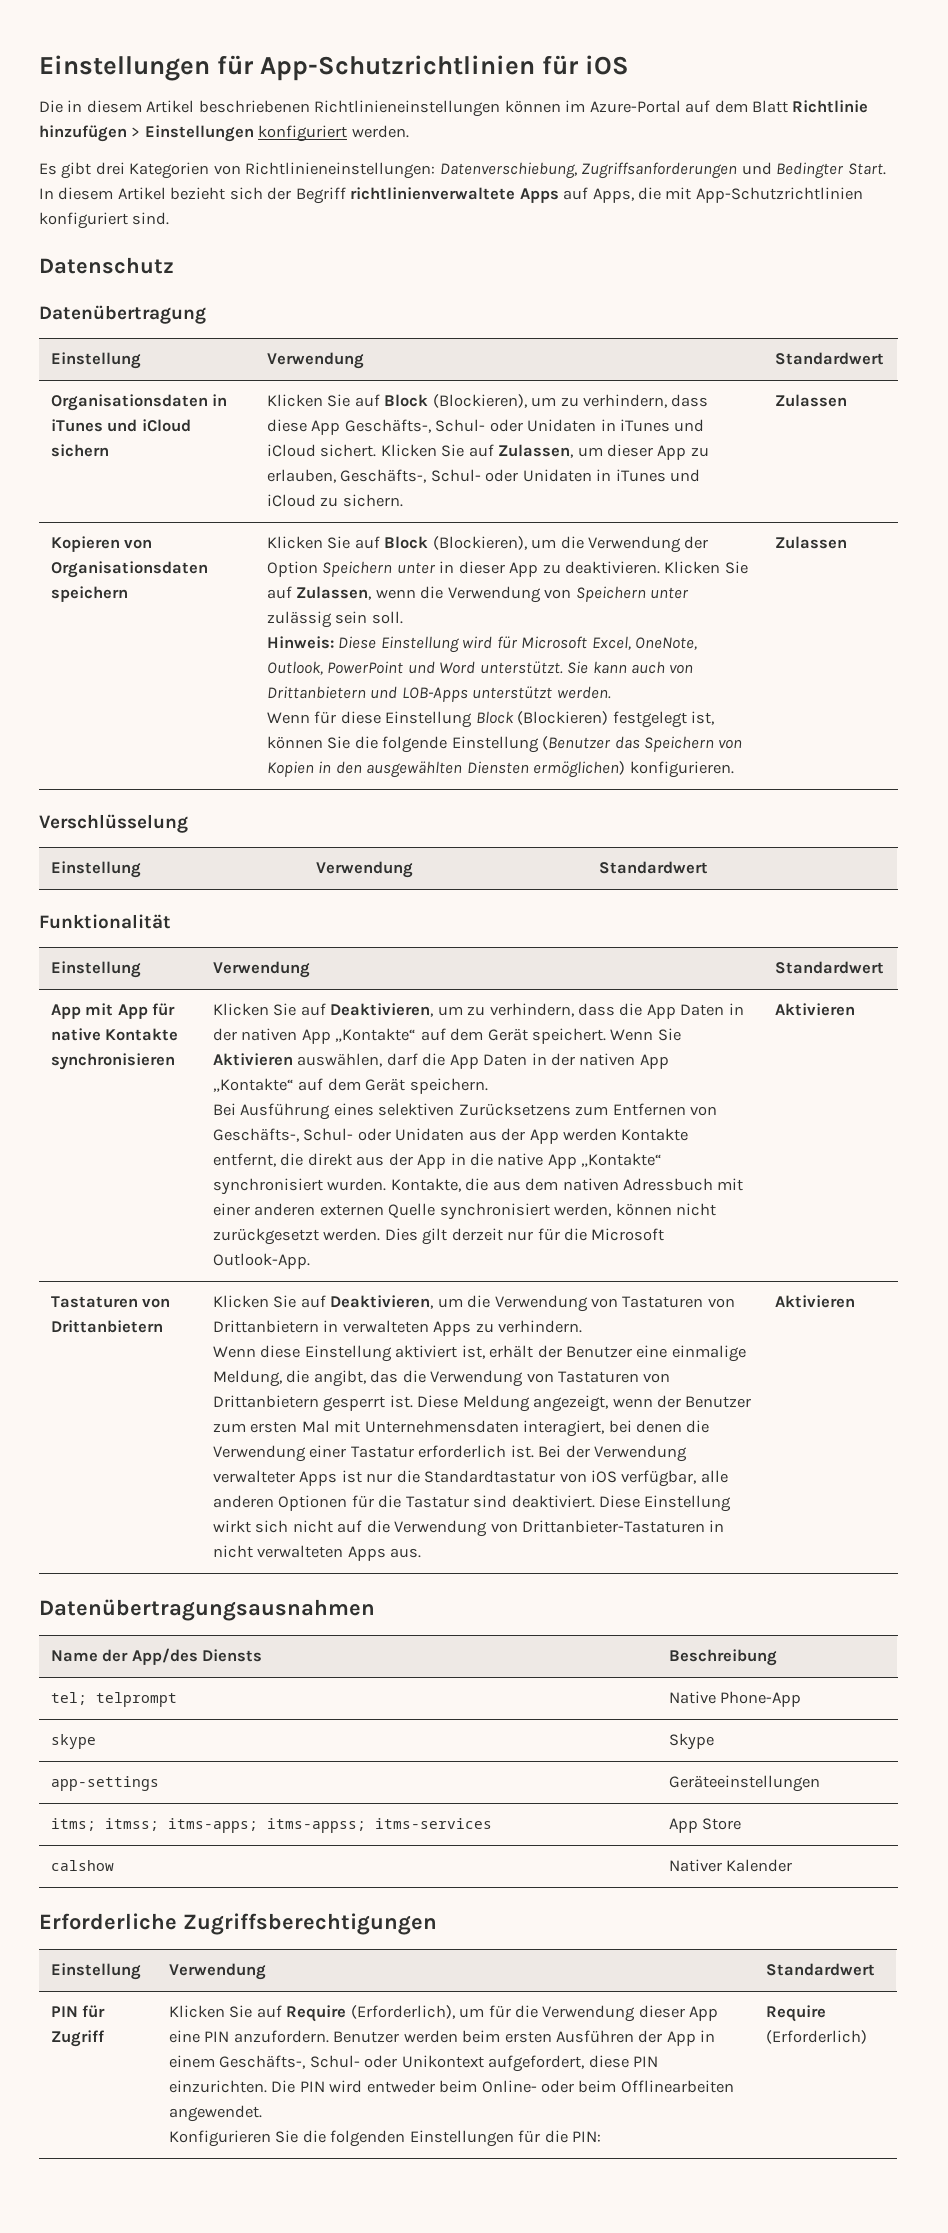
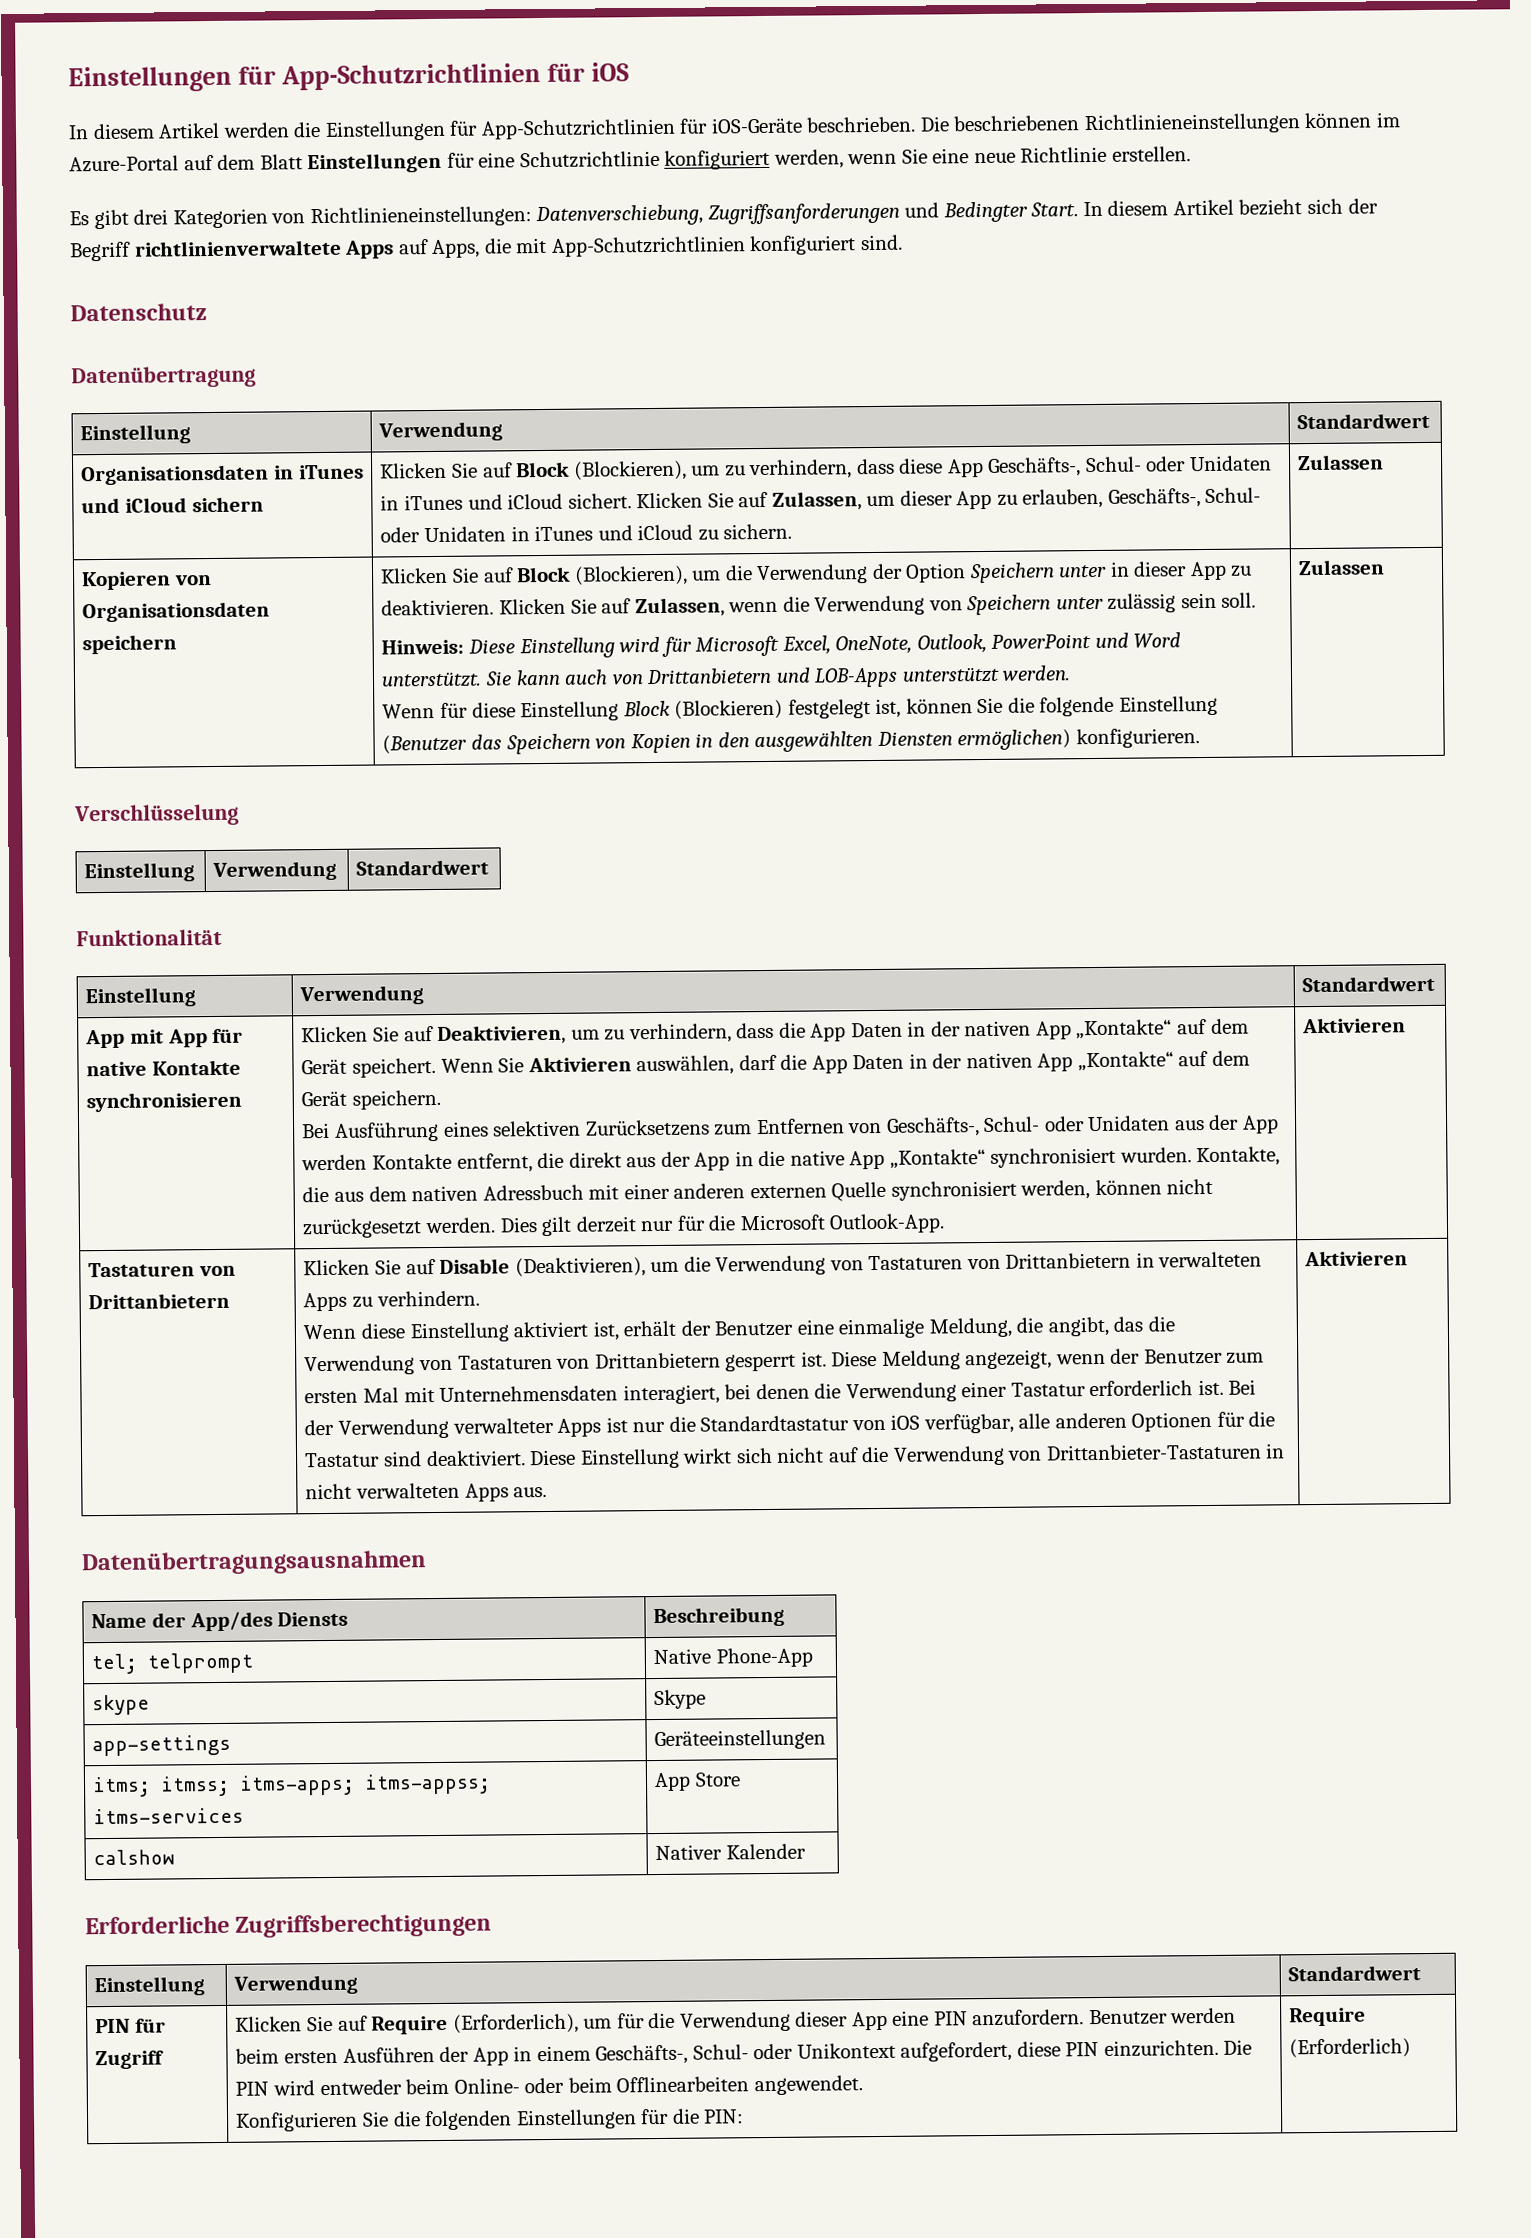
- Die in diesem Artikel beschriebenen Richtlinieneinstellungen können im Azure-Portal auf dem Blatt Richtlinie hinzufügen > Einstellungen konfiguriert werden.
+ In diesem Artikel werden die Einstellungen für App-Schutzrichtlinien für iOS-Geräte beschrieben. Die beschriebenen Richtlinieneinstellungen können im Azure-Portal auf dem Blatt Einstellungen für eine Schutzrichtlinie konfiguriert werden, wenn Sie eine neue Richtlinie erstellen.
- Klicken Sie auf Deaktivieren, um die Verwendung von Tastaturen von Drittanbietern in verwalteten Apps zu verhindern.
+ Klicken Sie auf Disable (Deaktivieren), um die Verwendung von Tastaturen von Drittanbietern in verwalteten Apps zu verhindern.

